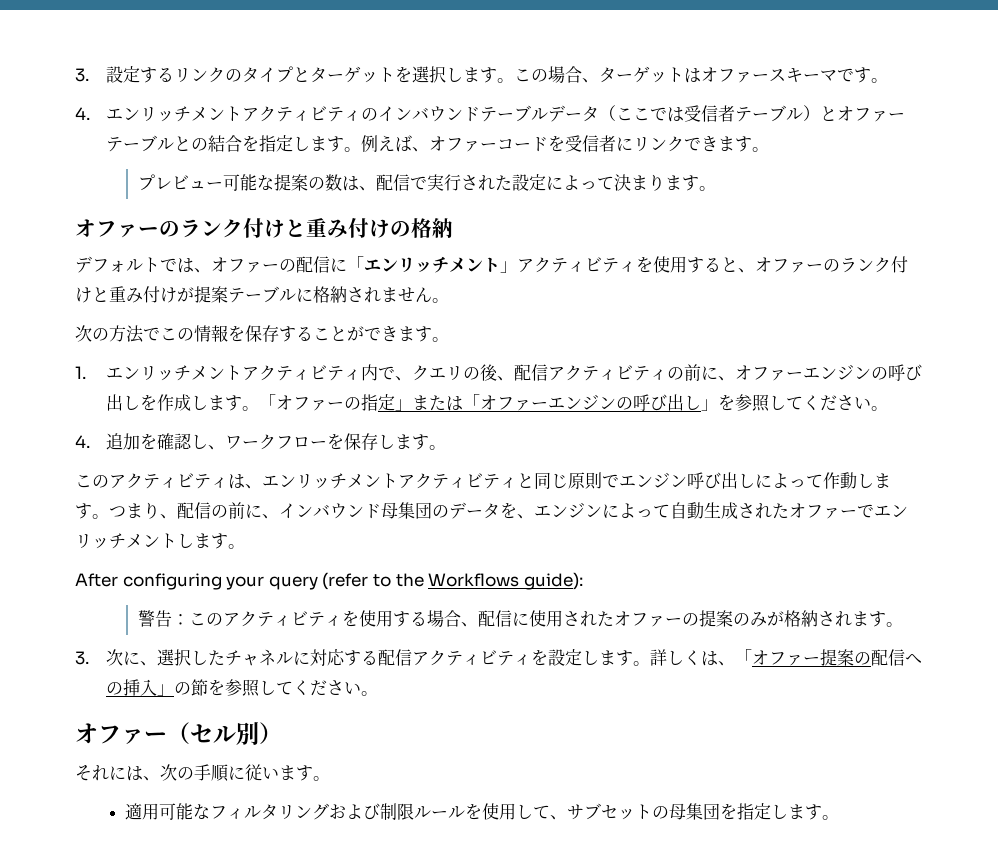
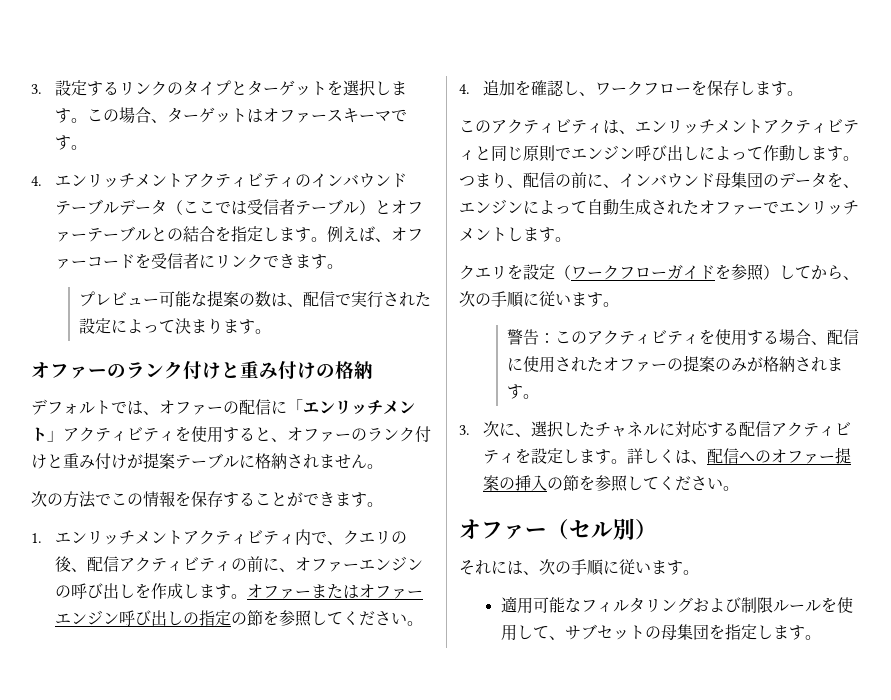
- 「オファーの指定」または「オファーエンジンの呼び出し」を参照してください。
+ オファーまたはオファーエンジン呼び出しの指定の節を参照してください。
- After configuring your query (refer to the Workflows guide):
+ クエリを設定（ワークフローガイドを参照）してから、次の手順に従います。
- 詳しくは、「オファー提案の配信への挿入」の節を参照してください。
+ 詳しくは、配信へのオファー提案の挿入の節を参照してください。

